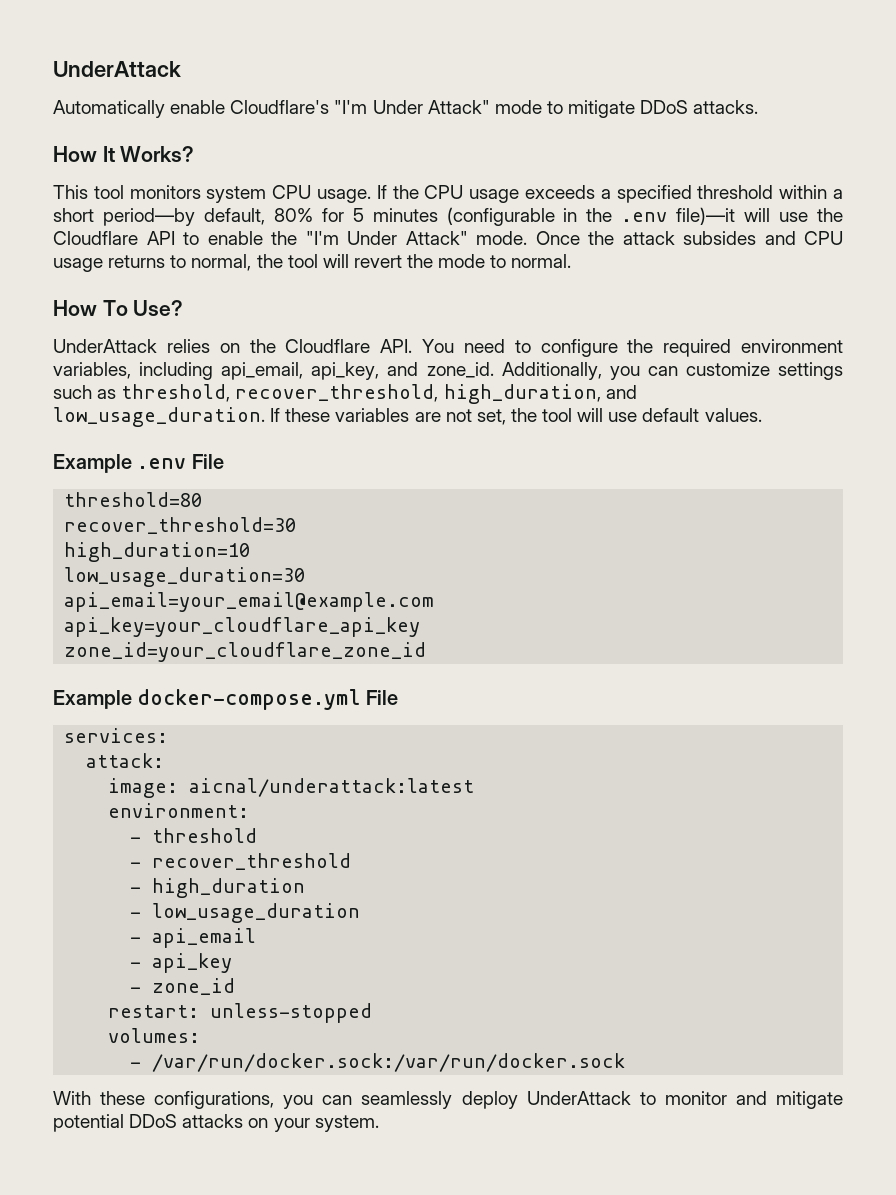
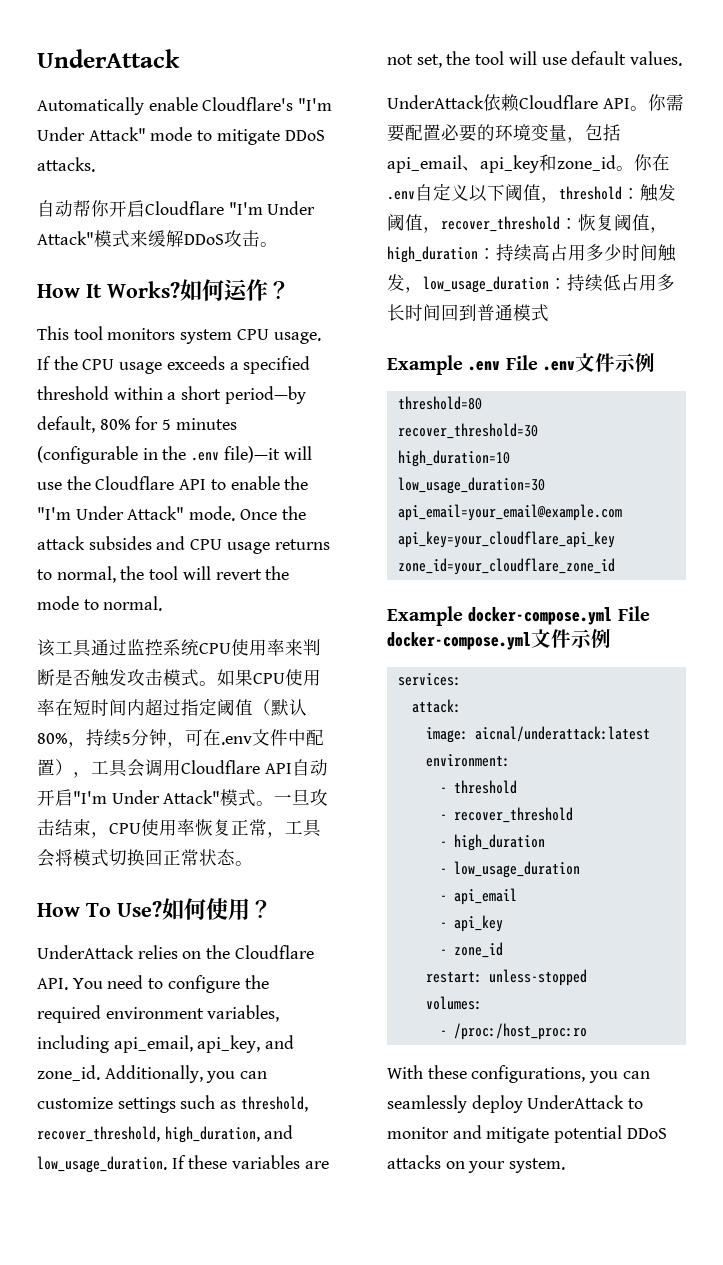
+ 自动帮你开启Cloudflare "I'm Under Attack"模式来缓解DDoS攻击。
+ 如何运作？
+ 该工具通过监控系统CPU使用率来判断是否触发攻击模式。如果CPU使用率在短时间内超过指定阈值（默认80%，持续5分钟，可在.env文件中配置），工具会调用Cloudflare API自动开启"I'm Under Attack"模式。一旦攻击结束，CPU使用率恢复正常，工具会将模式切换回正常状态。
+ 如何使用？
+ UnderAttack依赖Cloudflare API。你需要配置必要的环境变量，包括api_email、api_key和zone_id。你在.env自定义以下阈值，threshold：触发阈值，recover_threshold：恢复阈值，high_duration：持续高占用多少时间触发，low_usage_duration：持续低占用多长时间回到普通模式
- Example .env File
+ Example .env File .env文件示例
- Example docker-compose.yml File
+ Example docker-compose.yml File docker-compose.yml文件示例
- - /var/run/docker.sock:/var/run/docker.sock
+ - /proc:/host_proc:ro

